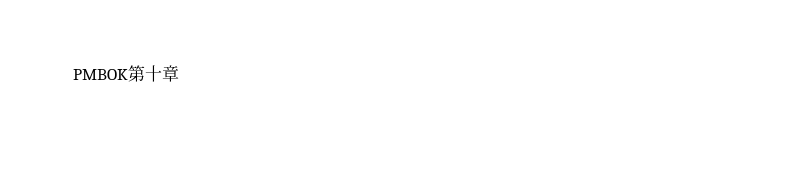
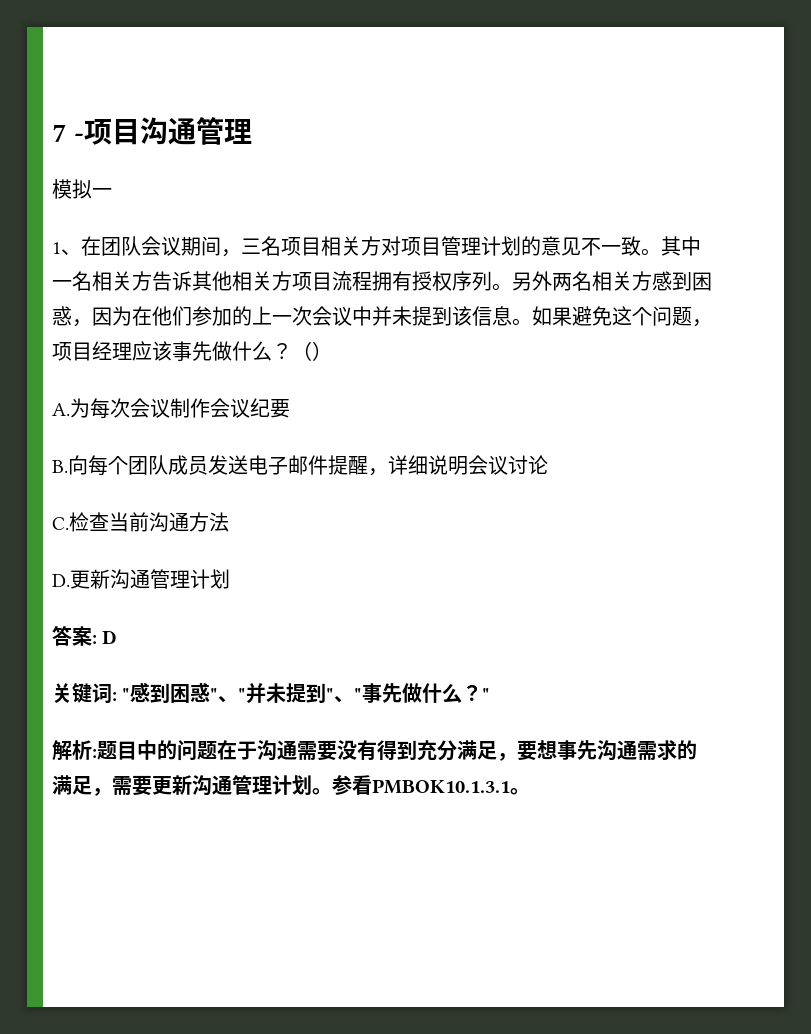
- PMBOK第十章
+ 7 -项目沟通管理
+ 模拟一
+ 1、在团队会议期间，三名项目相关方对项目管理计划的意见不一致。其中一名相关方告诉其他相关方项目流程拥有授权序列。另外两名相关方感到困惑，因为在他们参加的上一次会议中并未提到该信息。如果避免这个问题，项目经理应该事先做什么？（）
+ A.为每次会议制作会议纪要
+ B.向每个团队成员发送电子邮件提醒，详细说明会议讨论
+ C.检查当前沟通方法
+ D.更新沟通管理计划
+ 答案: D
+ 关键词: "感到困惑"、"并未提到"、"事先做什么？"
+ 解析:题目中的问题在于沟通需要没有得到充分满足，要想事先沟通需求的满足，需要更新沟通管理计划。参看PMBOK10.1.3.1。

